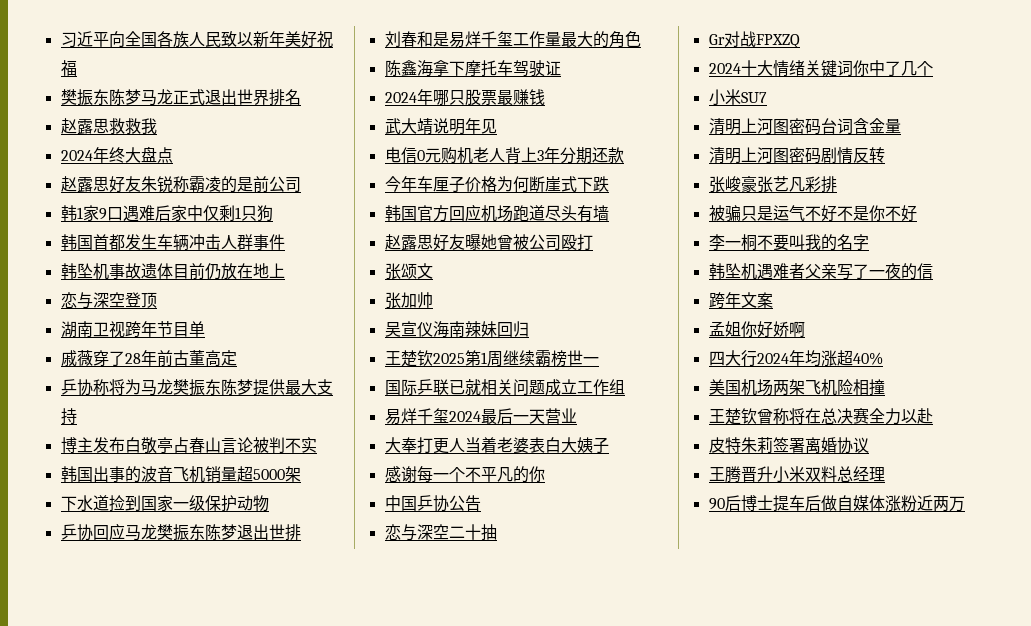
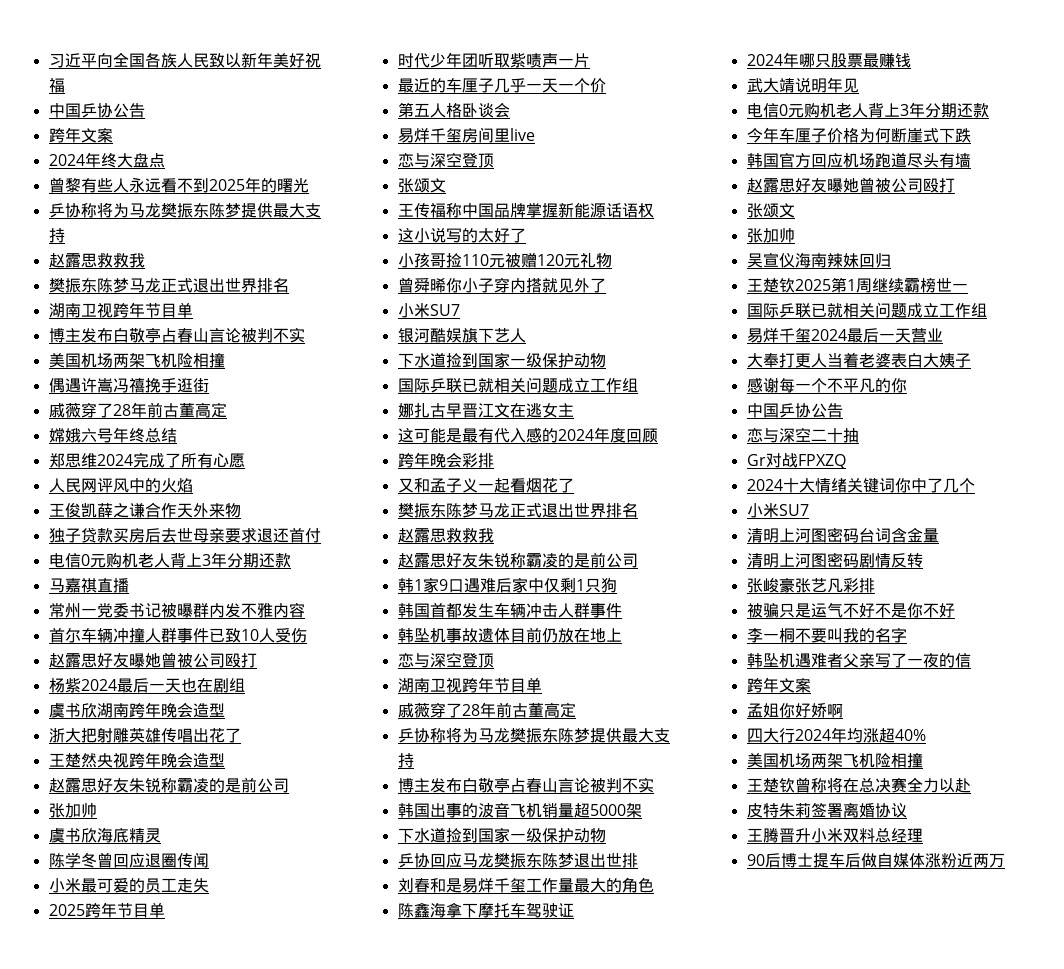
  习近平向全国各族人民致以新年美好祝福
+ 中国乒协公告
+ 跨年文案
+ 2024年终大盘点
+ 曾黎有些人永远看不到2025年的曙光
+ 乒协称将为马龙樊振东陈梦提供最大支持
+ 赵露思救救我
+ 樊振东陈梦马龙正式退出世界排名
+ 湖南卫视跨年节目单
+ 博主发布白敬亭占春山言论被判不实
+ 美国机场两架飞机险相撞
+ 偶遇许嵩冯禧挽手逛街
+ 戚薇穿了28年前古董高定
+ 嫦娥六号年终总结
+ 郑思维2024完成了所有心愿
+ 人民网评风中的火焰
+ 王俊凯薛之谦合作天外来物
+ 独子贷款买房后去世母亲要求退还首付
+ 电信0元购机老人背上3年分期还款
+ 马嘉祺直播
+ 常州一党委书记被曝群内发不雅内容
+ 首尔车辆冲撞人群事件已致10人受伤
+ 赵露思好友曝她曾被公司殴打
+ 杨紫2024最后一天也在剧组
+ 虞书欣湖南跨年晚会造型
+ 浙大把射雕英雄传唱出花了
+ 王楚然央视跨年晚会造型
+ 赵露思好友朱锐称霸凌的是前公司
+ 张加帅
+ 虞书欣海底精灵
+ 陈学冬曾回应退圈传闻
+ 小米最可爱的员工走失
+ 2025跨年节目单
+ 时代少年团听取紫啧声一片
+ 最近的车厘子几乎一天一个价
+ 第五人格卧谈会
+ 易烊千玺房间里live
+ 恋与深空登顶
+ 张颂文
+ 王传福称中国品牌掌握新能源话语权
+ 这小说写的太好了
+ 小孩哥捡110元被赠120元礼物
+ 曾舜晞你小子穿内搭就见外了
+ 小米SU7
+ 银河酷娱旗下艺人
+ 下水道捡到国家一级保护动物
+ 国际乒联已就相关问题成立工作组
+ 娜扎古早晋江文在逃女主
+ 这可能是最有代入感的2024年度回顾
+ 跨年晚会彩排
+ 又和孟子义一起看烟花了
- 2024年终大盘点

